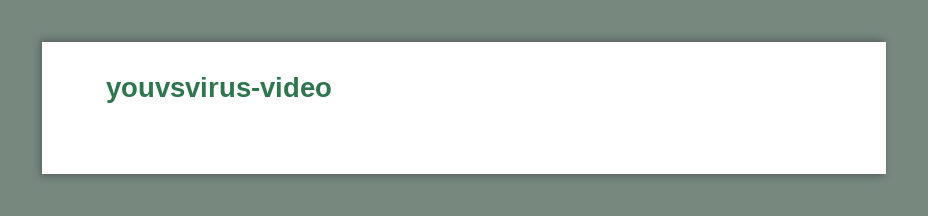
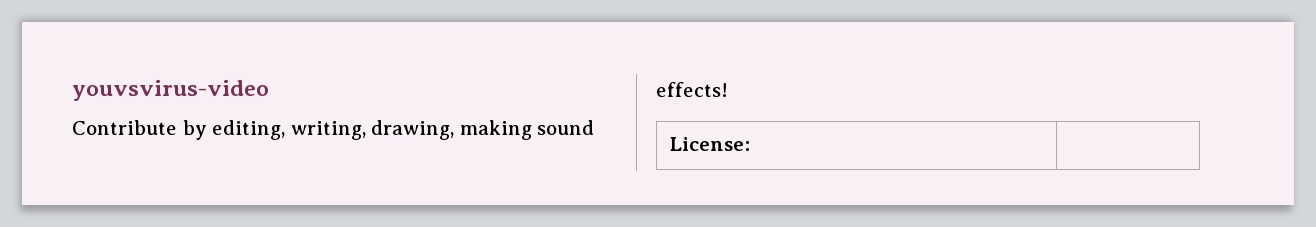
+ Contribute by editing, writing, drawing, making sound effects!
+ License: |

